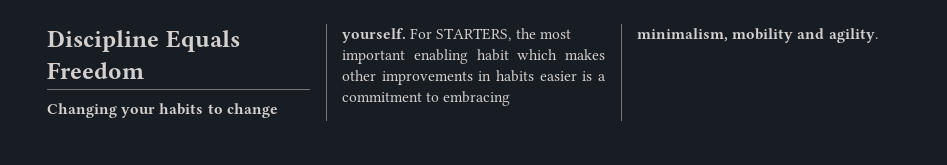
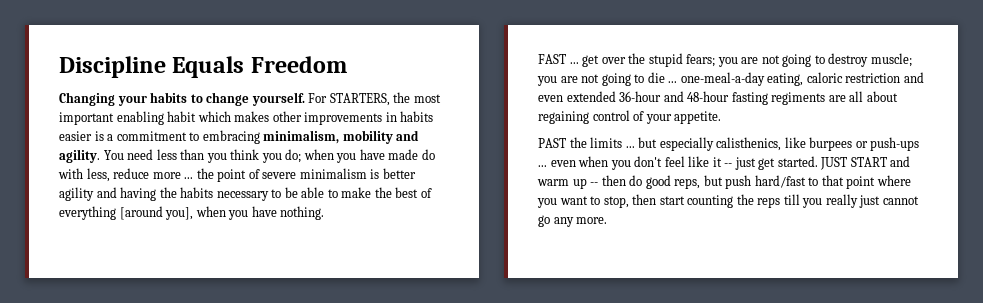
+ You need less than you think you do; when you have made do with less, reduce more ... the point of severe minimalism is better agility and having the habits necessary to be able to make the best of everything [around you], when you have nothing.
+ FAST ... get over the stupid fears; you are not going to destroy muscle; you are not going to die ... one-meal-a-day eating, caloric restriction and even extended 36-hour and 48-hour fasting regiments are all about regaining control of your appetite.
+ PAST the limits ... but especially calisthenics, like burpees or push-ups ... even when you don't feel like it -- just get started. JUST START and warm up -- then do good reps, but push hard/fast to that point where you want to stop, then start counting the reps till you really just cannot go any more.

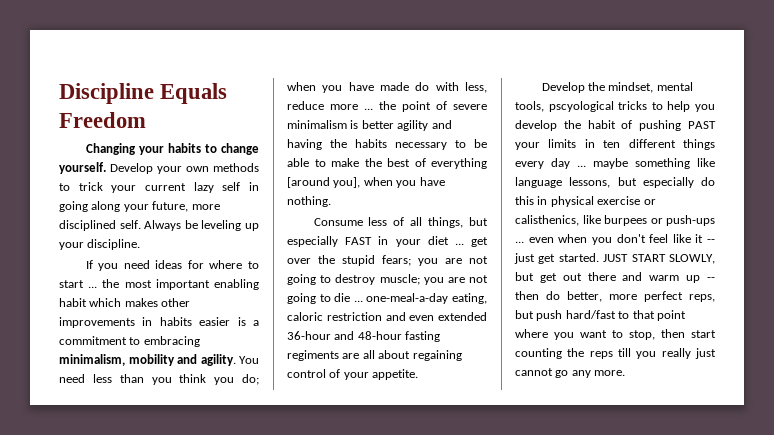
- For STARTERS, the most important enabling habit which makes other improvements in habits easier is a commitment to embracing minimalism, mobility and agility.
+ Develop your own methods to trick your current lazy self in going along your future, more disciplined self. Always be leveling up your discipline.
+ If you need ideas for where to start ... the most important enabling habit which makes other improvements in habits easier is a commitment to embracing minimalism, mobility and agility.
- FAST ... get over the stupid fears; you are not going to destroy muscle; you are not going to die ... one-meal-a-day eating, caloric restriction and even extended 36-hour and 48-hour fasting regiments are all about regaining control of your appetite.
+ Consume less of all things, but especially FAST in your diet ... get over the stupid fears; you are not going to destroy muscle; you are not going to die ... one-meal-a-day eating, caloric restriction and even extended 36-hour and 48-hour fasting regiments are all about regaining control of your appetite.
- PAST the limits ... but especially calisthenics, like burpees or push-ups ... even when you don't feel like it -- just get started.
+ Develop the mindset, mental tools, pscyological tricks to help you develop the habit of pushing PAST your limits in ten different things every day ... maybe something like language lessons, but especially do this in physical exercise or calisthenics, like burpees or push-ups ... even when you don't feel like it -- just get started.
- JUST START and warm up -- then do good reps, but push hard/fast to that point where you want to stop, then start counting the reps till you really just cannot go any more.
+ JUST START SLOWLY, but get out there and warm up -- then do better, more perfect reps, but push hard/fast to that point where you want to stop, then start counting the reps till you really just cannot go any more.

